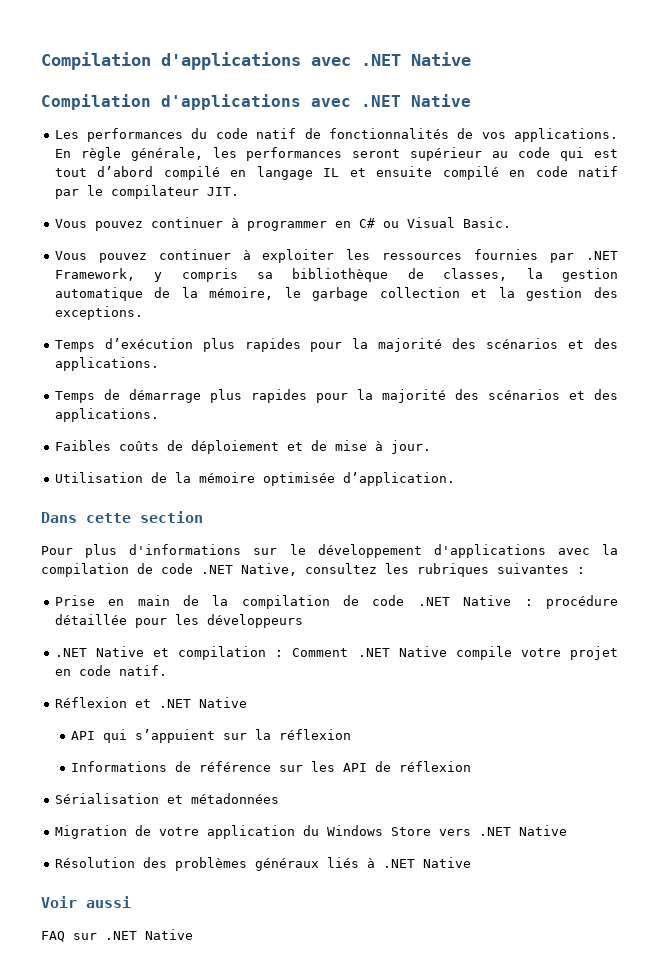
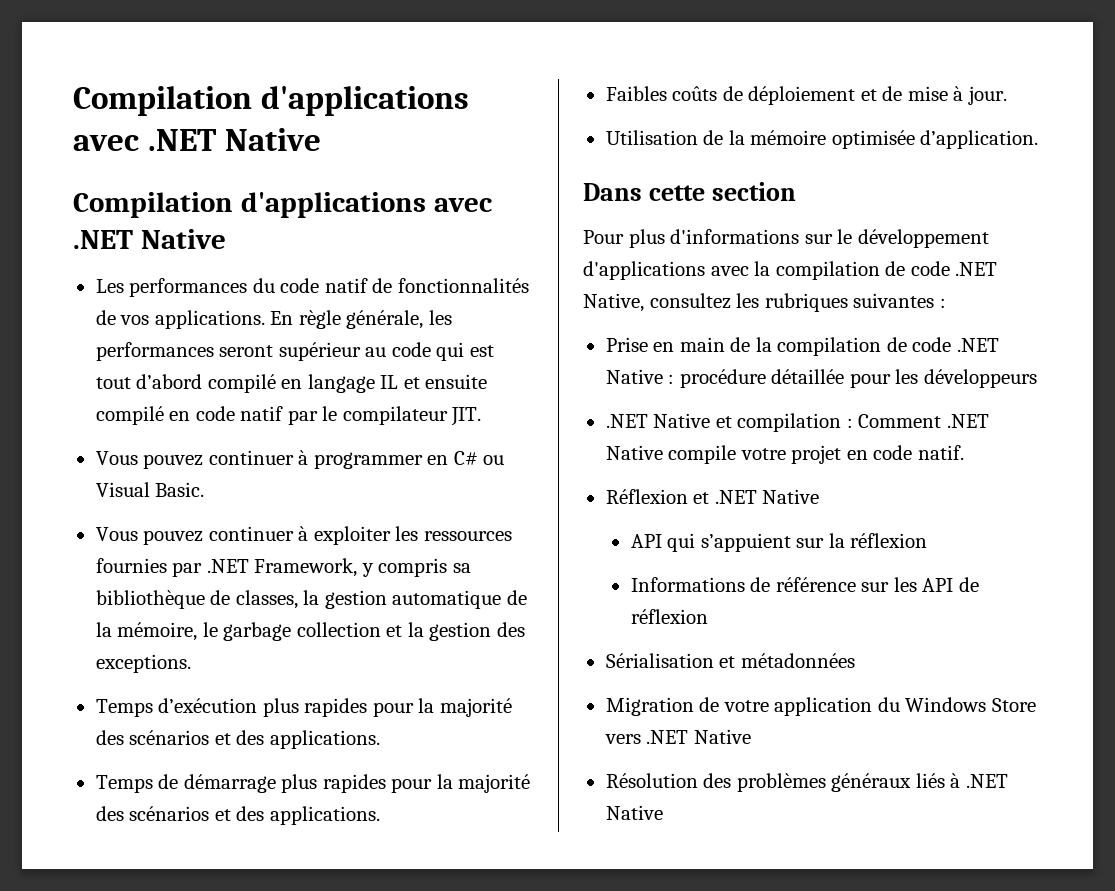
- Voir aussi
- FAQ sur .NET Native

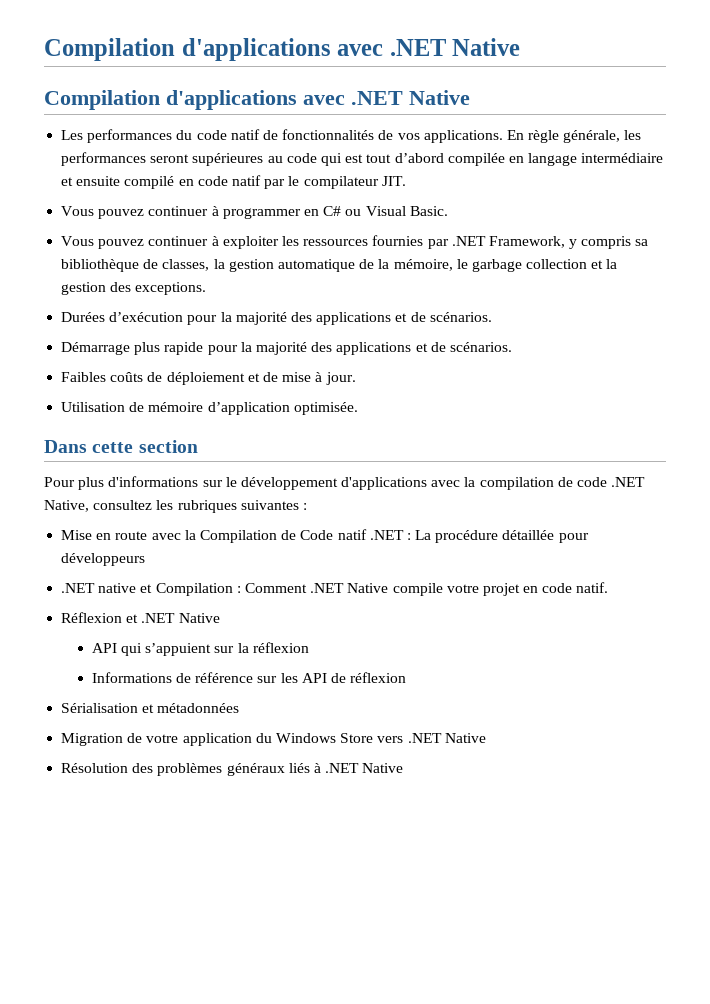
- En règle générale, les performances seront supérieur au code qui est tout d’abord compilé en langage IL et ensuite compilé en code natif par le compilateur JIT.
+ En règle générale, les performances seront supérieures au code qui est tout d’abord compilée en langage intermédiaire et ensuite compilé en code natif par le compilateur JIT.
- Temps d’exécution plus rapides pour la majorité des scénarios et des applications.
- Temps de démarrage plus rapides pour la majorité des scénarios et des applications.
+ Durées d’exécution pour la majorité des applications et de scénarios.
+ Démarrage plus rapide pour la majorité des applications et de scénarios.
- Utilisation de la mémoire optimisée d’application.
+ Utilisation de mémoire d’application optimisée.
- Prise en main de la compilation de code .NET Native : procédure détaillée pour les développeurs
+ Mise en route avec la Compilation de Code natif .NET : La procédure détaillée pour développeurs
- .NET Native et compilation : Comment .NET Native compile votre projet en code natif.
+ .NET native et Compilation : Comment .NET Native compile votre projet en code natif.

